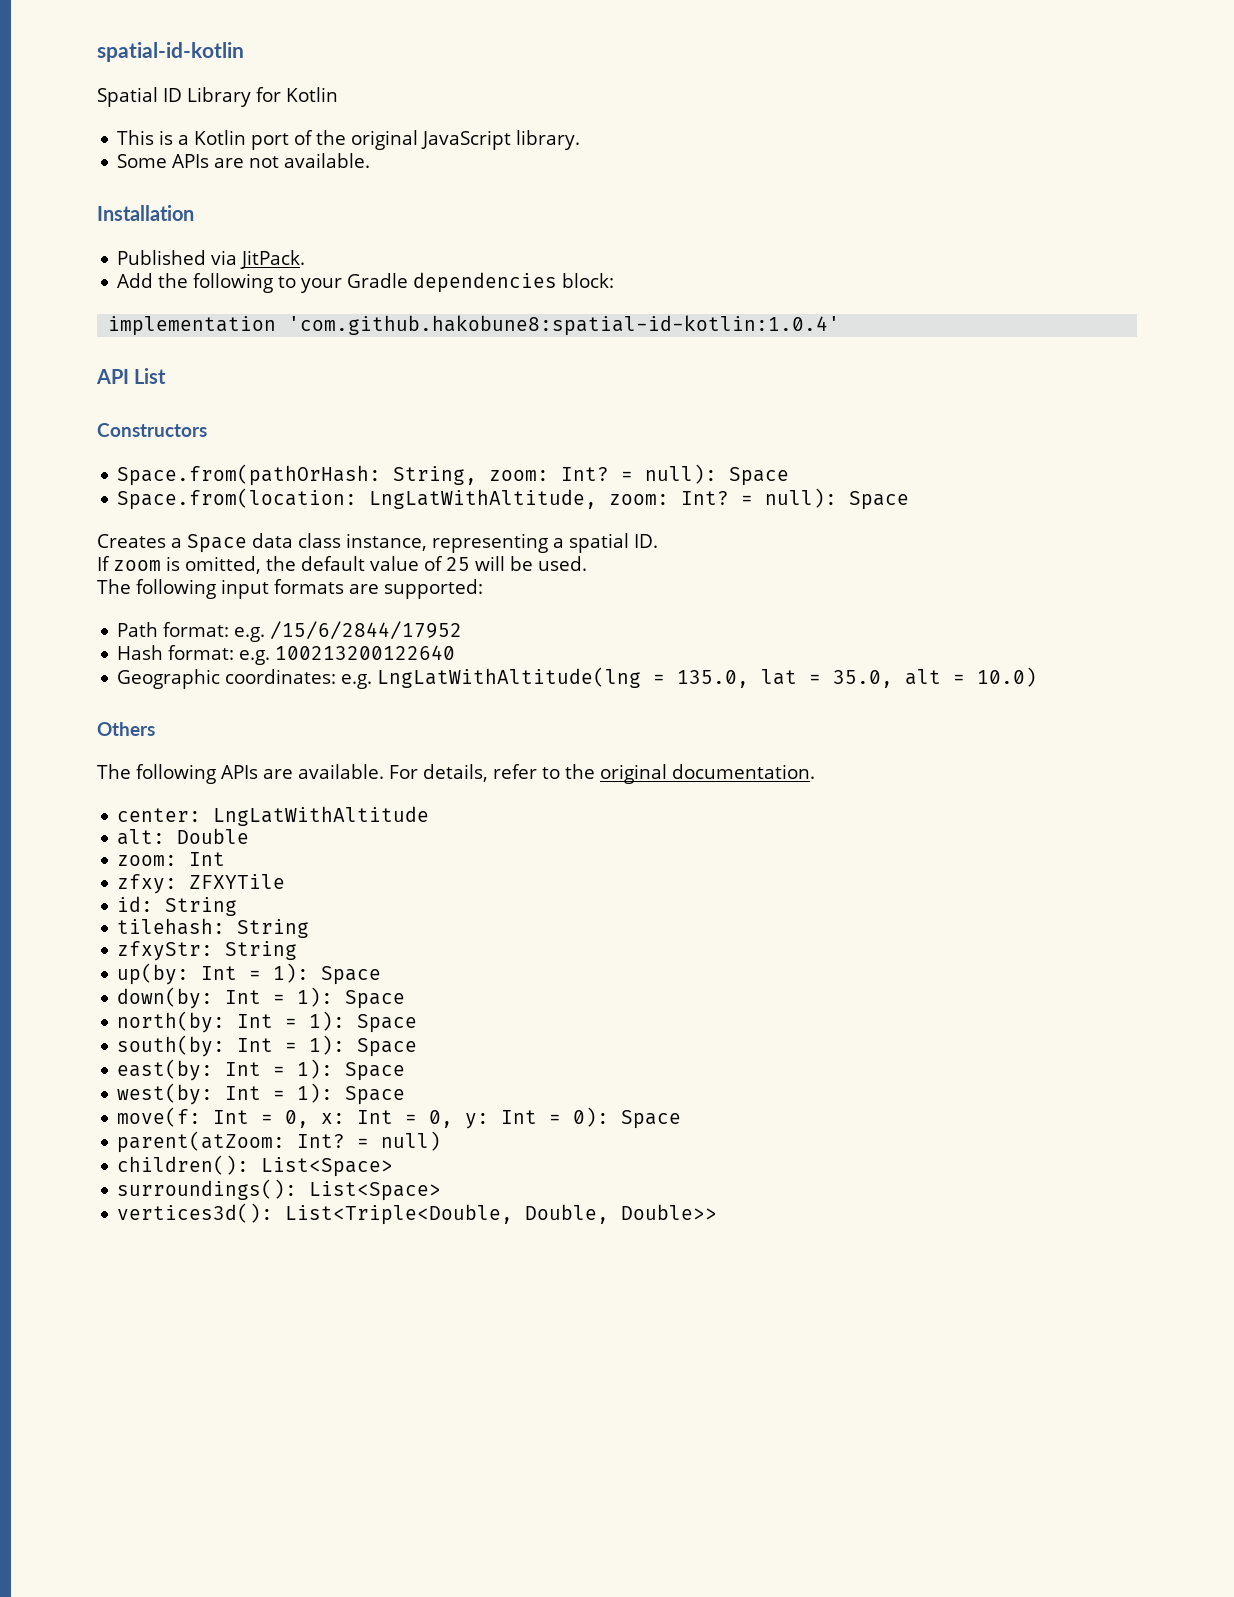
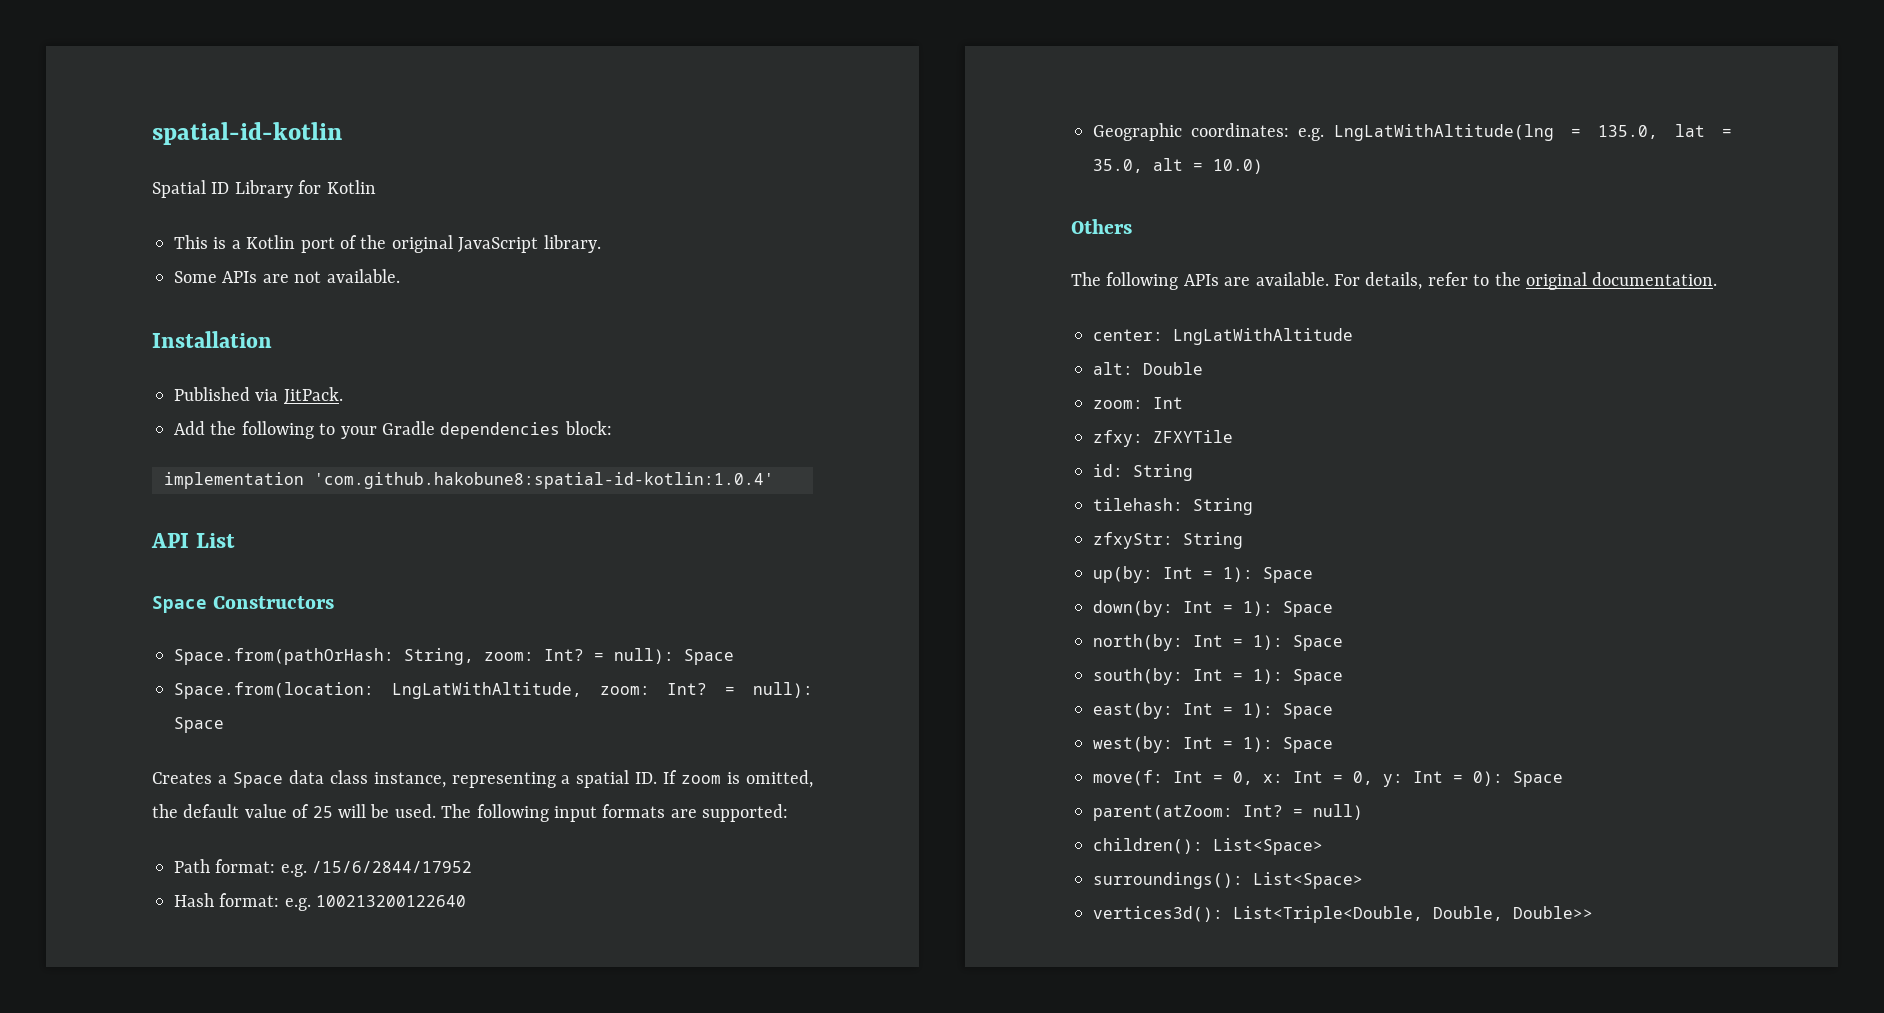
- Constructors
+ Space Constructors
- Creates a Space data class instance, representing a spatial ID.
- If zoom is omitted, the default value of 25 will be used.
- The following input formats are supported:
+ Creates a Space data class instance, representing a spatial ID. If zoom is omitted, the default value of 25 will be used. The following input formats are supported:

